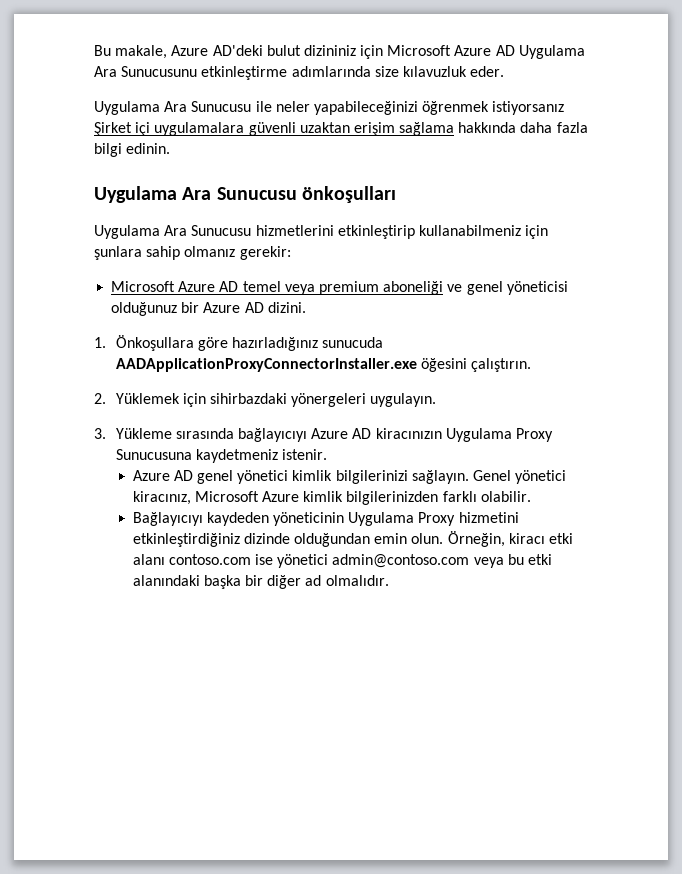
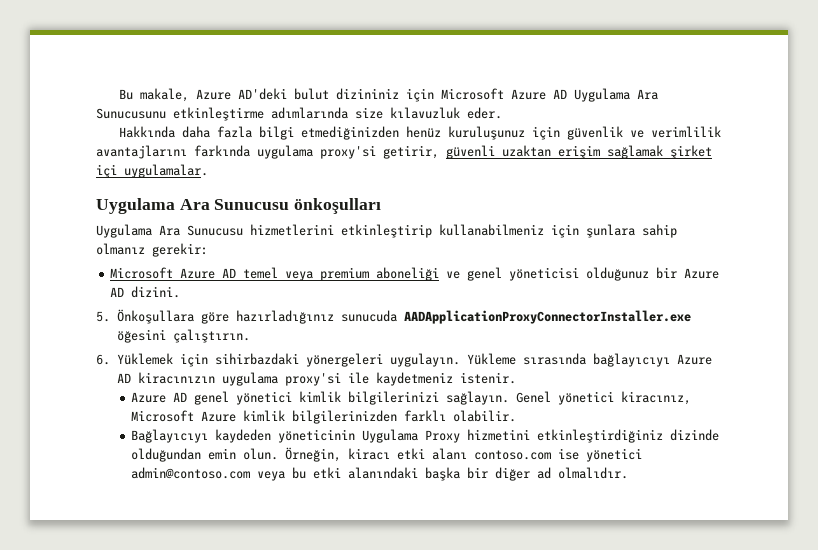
- Uygulama Ara Sunucusu ile neler yapabileceğinizi öğrenmek istiyorsanız Şirket içi uygulamalara güvenli uzaktan erişim sağlama hakkında daha fazla bilgi edinin.
+ Hakkında daha fazla bilgi etmediğinizden henüz kuruluşunuz için güvenlik ve verimlilik avantajlarını farkında uygulama proxy'si getirir, güvenli uzaktan erişim sağlamak şirket içi uygulamalar.
- 1. Önkoşullara göre hazırladığınız sunucuda AADApplicationProxyConnectorInstaller.exe öğesini çalıştırın.
+ 5. Önkoşullara göre hazırladığınız sunucuda AADApplicationProxyConnectorInstaller.exe öğesini çalıştırın.
- 2. Yüklemek için sihirbazdaki yönergeleri uygulayın.
- 3. Yükleme sırasında bağlayıcıyı Azure AD kiracınızın Uygulama Proxy Sunucusuna kaydetmeniz istenir.
+ 6. Yüklemek için sihirbazdaki yönergeleri uygulayın. Yükleme sırasında bağlayıcıyı Azure AD kiracınızın uygulama proxy'si ile kaydetmeniz istenir.

